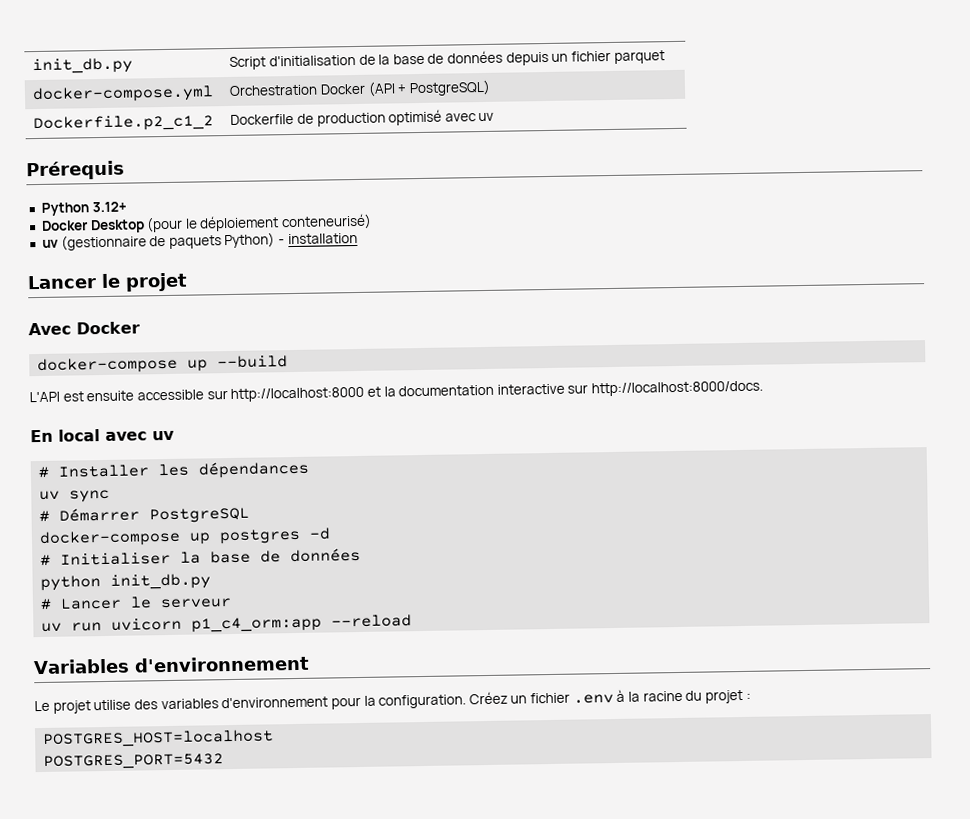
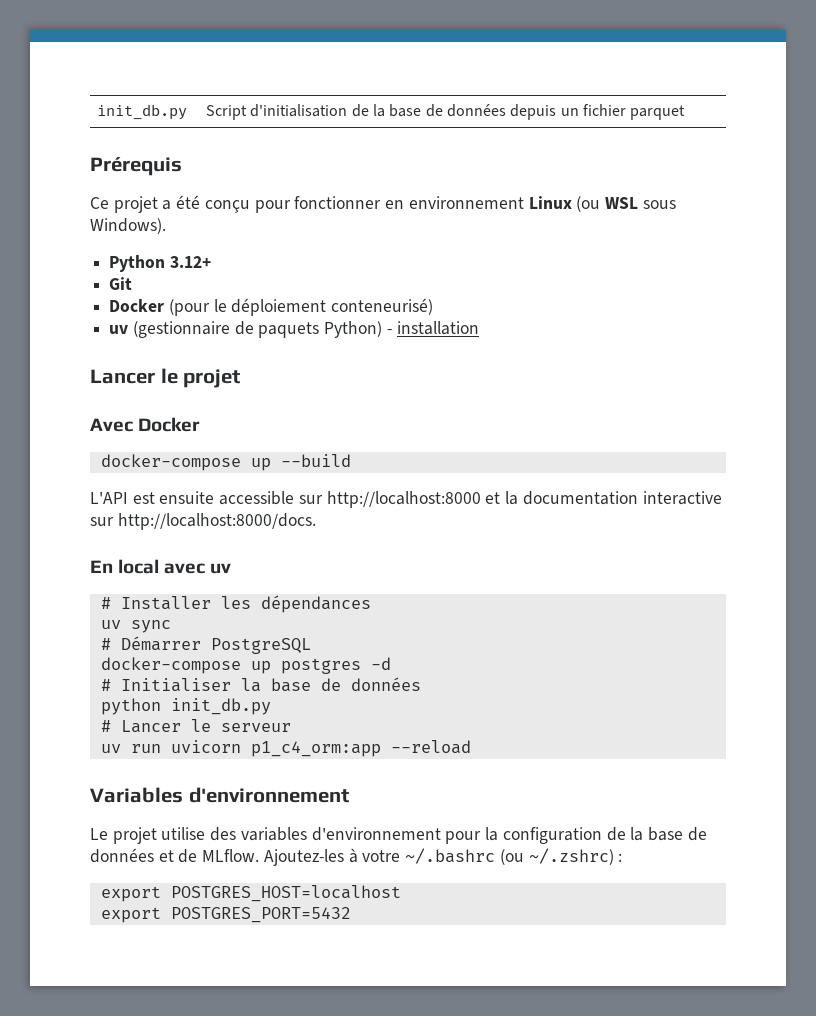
- docker-compose.yml | Orchestration Docker (API + PostgreSQL)
- Dockerfile.p2_c1_2 | Dockerfile de production optimisé avec uv
  Prérequis
+ Ce projet a été conçu pour fonctionner en environnement Linux (ou WSL sous Windows).
- Docker Desktop (pour le déploiement conteneurisé)
+ Git
+ Docker (pour le déploiement conteneurisé)
- Le projet utilise des variables d'environnement pour la configuration. Créez un fichier .env à la racine du projet :
+ Le projet utilise des variables d'environnement pour la configuration de la base de données et de MLflow. Ajoutez-les à votre ~/.bashrc (ou ~/.zshrc) :
- POSTGRES_HOST=localhost
+ export POSTGRES_HOST=localhost
- POSTGRES_PORT=5432
+ export POSTGRES_PORT=5432

